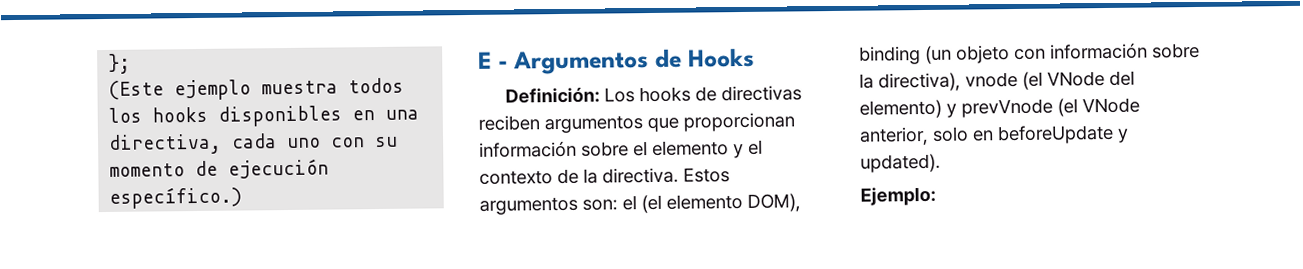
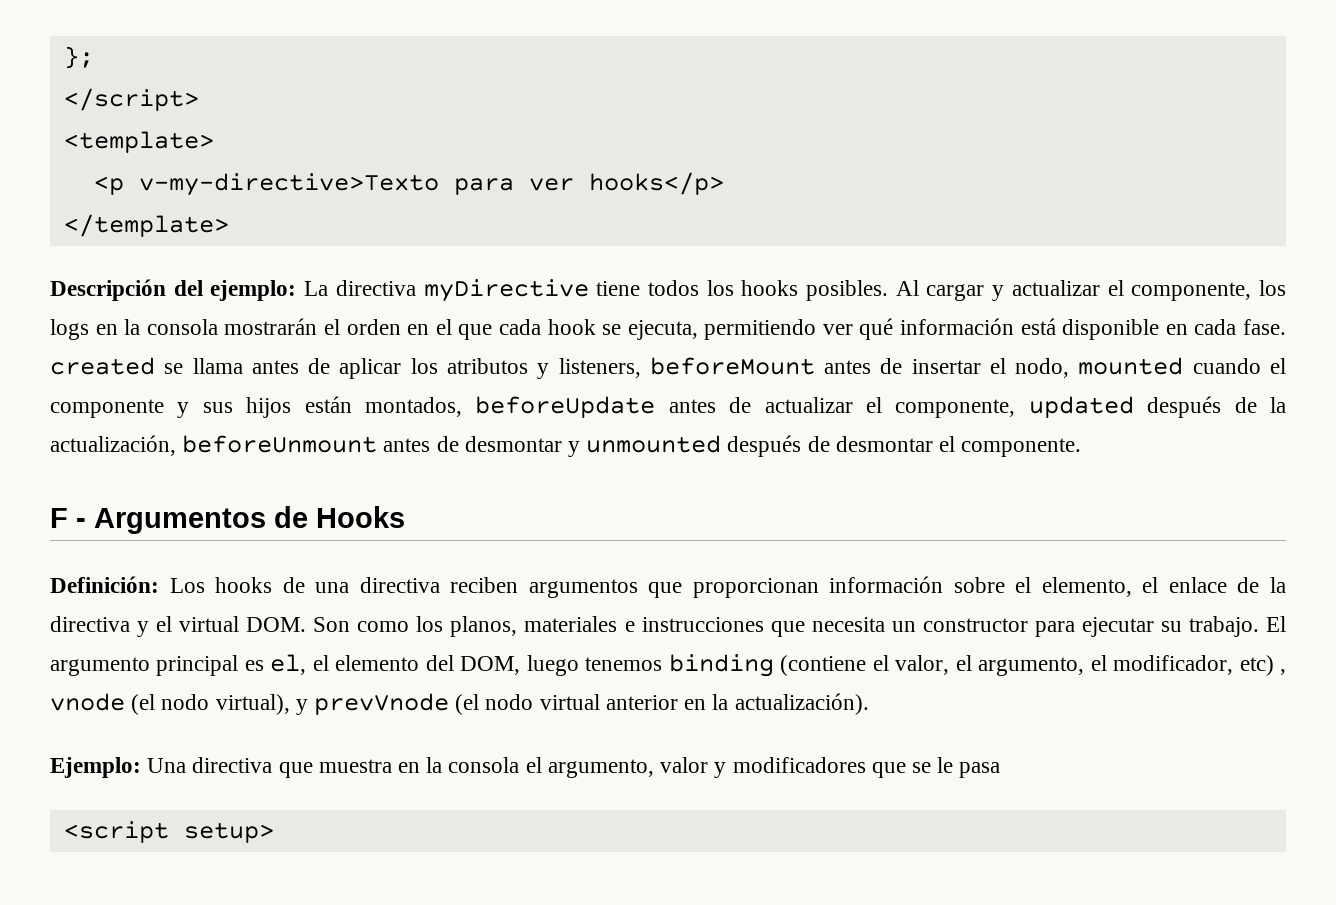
- (Este ejemplo muestra todos los hooks disponibles en una directiva, cada uno con su momento de ejecución específico.)
- E - Argumentos de Hooks
+ </script>
+ <template>
+ <p v-my-directive>Texto para ver hooks</p>
+ </template>
+ Descripción del ejemplo: La directiva myDirective tiene todos los hooks posibles. Al cargar y actualizar el componente, los logs en la consola mostrarán el orden en el que cada hook se ejecuta, permitiendo ver qué información está disponible en cada fase. created se llama antes de aplicar los atributos y listeners, beforeMount antes de insertar el nodo, mounted cuando el componente y sus hijos están montados, beforeUpdate antes de actualizar el componente, updated después de la actualización, beforeUnmount antes de desmontar y unmounted después de desmontar el componente.
+ F - Argumentos de Hooks
- Definición: Los hooks de directivas reciben argumentos que proporcionan información sobre el elemento y el contexto de la directiva. Estos argumentos son: el (el elemento DOM), binding (un objeto con información sobre la directiva), vnode (el VNode del elemento) y prevVnode (el VNode anterior, solo en beforeUpdate y updated).
- Ejemplo:
+ Definición: Los hooks de una directiva reciben argumentos que proporcionan información sobre el elemento, el enlace de la directiva y el virtual DOM. Son como los planos, materiales e instrucciones que necesita un constructor para ejecutar su trabajo. El argumento principal es el, el elemento del DOM, luego tenemos binding (contiene el valor, el argumento, el modificador, etc) , vnode (el nodo virtual), y prevVnode (el nodo virtual anterior en la actualización).
+ Ejemplo: Una directiva que muestra en la consola el argumento, valor y modificadores que se le pasa
+ <script setup>

